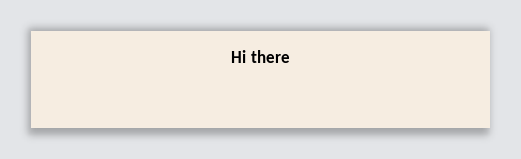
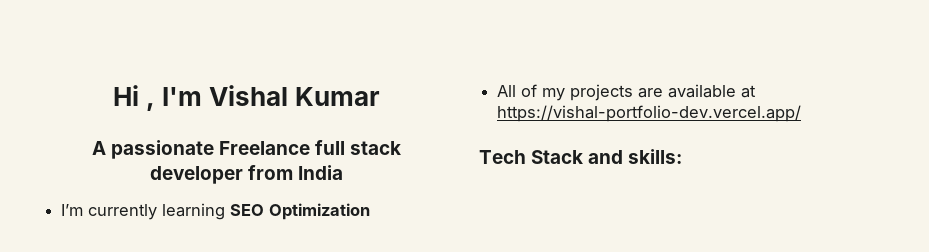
- Hi there
+ Hi , I'm Vishal Kumar
+ A passionate Freelance full stack developer from India
+ I’m currently learning SEO Optimization
+ All of my projects are available at https://vishal-portfolio-dev.vercel.app/
+ Tech Stack and skills:

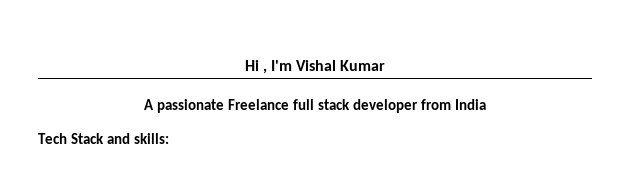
- I’m currently learning SEO Optimization
- All of my projects are available at https://vishal-portfolio-dev.vercel.app/

